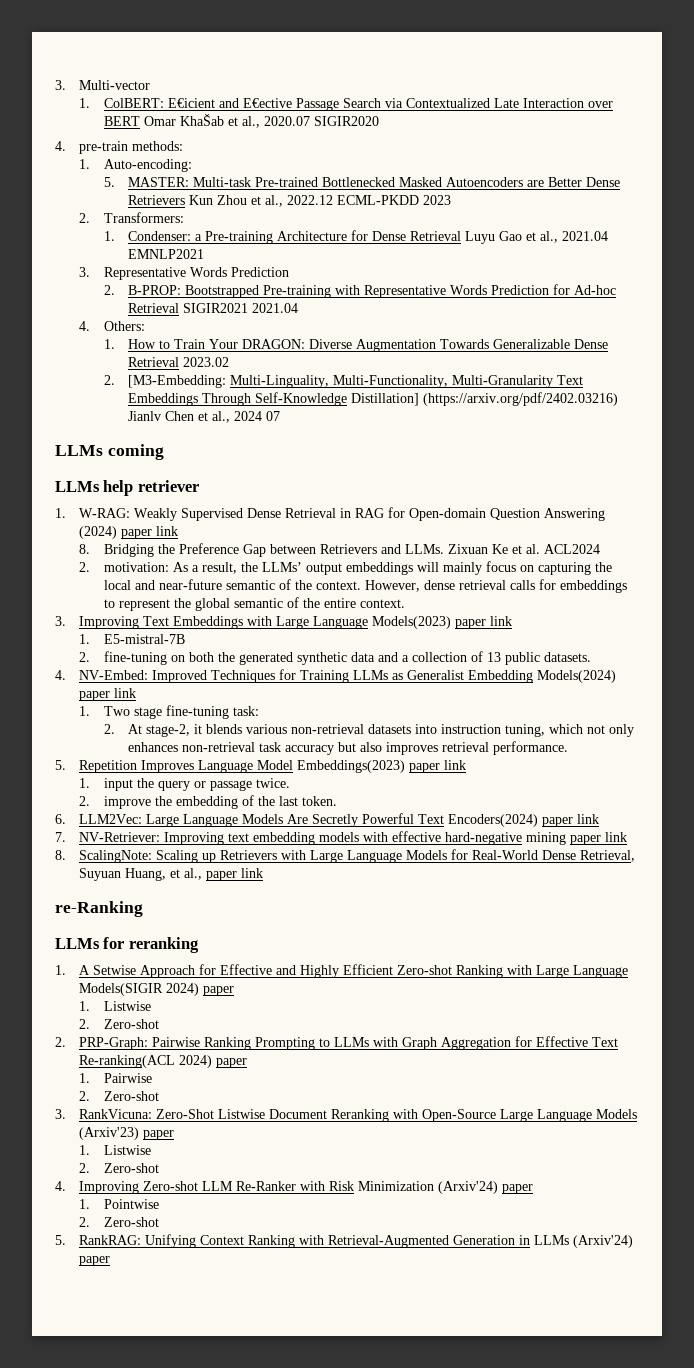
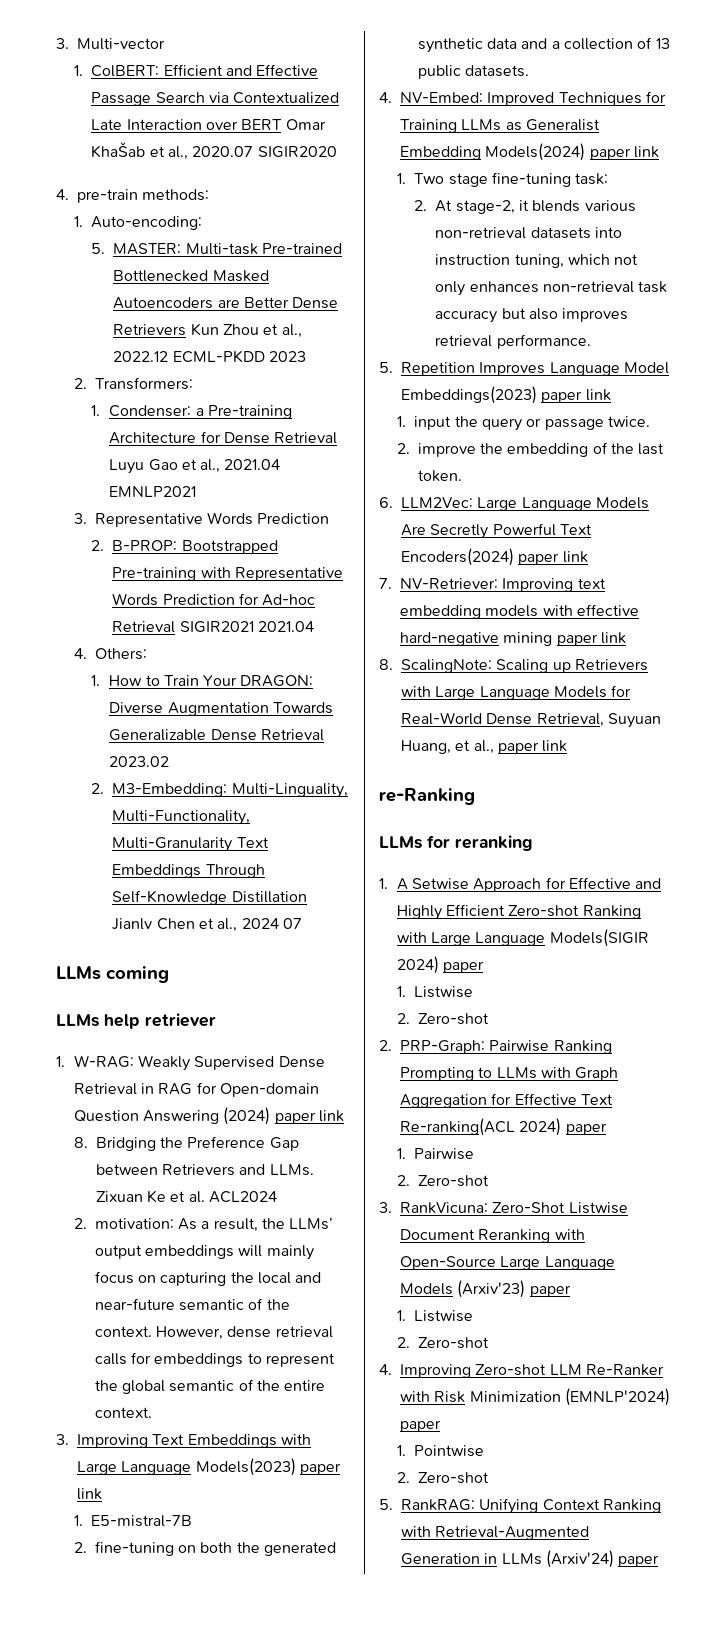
- 1. ColBERT: E€icient and E€ective Passage Search via Contextualized Late Interaction over BERT Omar KhaŠab et al., 2020.07 SIGIR2020
+ 1. ColBERT: Efficient and Effective Passage Search via Contextualized Late Interaction over BERT Omar KhaŠab et al., 2020.07 SIGIR2020
- 2. [M3-Embedding: Multi-Linguality, Multi-Functionality, Multi-Granularity Text Embeddings Through Self-Knowledge Distillation] (https://arxiv.org/pdf/2402.03216) Jianlv Chen et al., 2024 07
+ 2. M3-Embedding: Multi-Linguality, Multi-Functionality, Multi-Granularity Text Embeddings Through Self-Knowledge Distillation Jianlv Chen et al., 2024 07
- 4. Improving Zero-shot LLM Re-Ranker with Risk Minimization (Arxiv'24) paper
+ 4. Improving Zero-shot LLM Re-Ranker with Risk Minimization (EMNLP'2024) paper

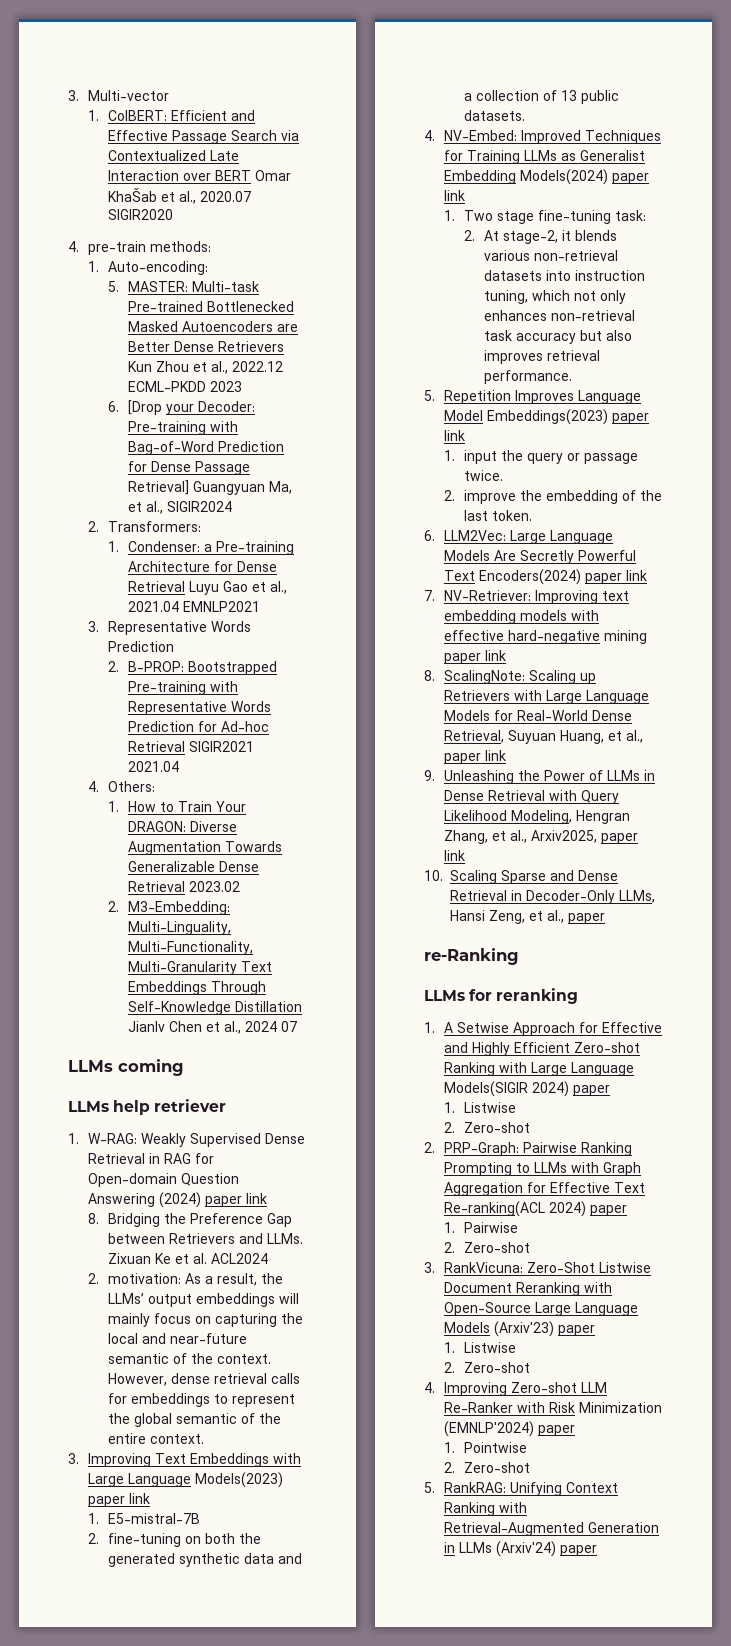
+ 6. [Drop your Decoder: Pre-training with Bag-of-Word Prediction for Dense Passage Retrieval] Guangyuan Ma, et al., SIGIR2024
+ 9. Unleashing the Power of LLMs in Dense Retrieval with Query Likelihood Modeling, Hengran Zhang, et al., Arxiv2025, paper link
+ 10. Scaling Sparse and Dense Retrieval in Decoder-Only LLMs, Hansi Zeng, et al., paper

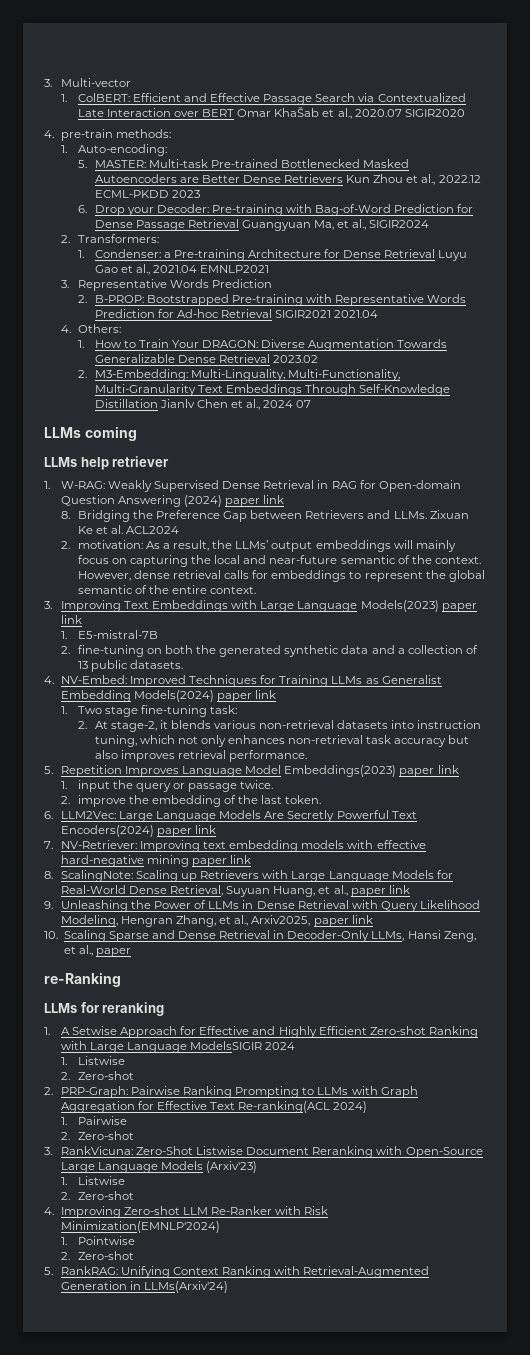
- 6. [Drop your Decoder: Pre-training with Bag-of-Word Prediction for Dense Passage Retrieval] Guangyuan Ma, et al., SIGIR2024
+ 6. Drop your Decoder: Pre-training with Bag-of-Word Prediction for Dense Passage Retrieval Guangyuan Ma, et al., SIGIR2024
- 1. A Setwise Approach for Effective and Highly Efficient Zero-shot Ranking with Large Language Models(SIGIR 2024) paper
+ 1. A Setwise Approach for Effective and Highly Efficient Zero-shot Ranking with Large Language ModelsSIGIR 2024
- 2. PRP-Graph: Pairwise Ranking Prompting to LLMs with Graph Aggregation for Effective Text Re-ranking(ACL 2024) paper
+ 2. PRP-Graph: Pairwise Ranking Prompting to LLMs with Graph Aggregation for Effective Text Re-ranking(ACL 2024)
- 3. RankVicuna: Zero-Shot Listwise Document Reranking with Open-Source Large Language Models (Arxiv'23) paper
+ 3. RankVicuna: Zero-Shot Listwise Document Reranking with Open-Source Large Language Models (Arxiv'23)
- 4. Improving Zero-shot LLM Re-Ranker with Risk Minimization (EMNLP'2024) paper
+ 4. Improving Zero-shot LLM Re-Ranker with Risk Minimization(EMNLP'2024)
- 5. RankRAG: Unifying Context Ranking with Retrieval-Augmented Generation in LLMs (Arxiv'24) paper
+ 5. RankRAG: Unifying Context Ranking with Retrieval-Augmented Generation in LLMs(Arxiv'24)

